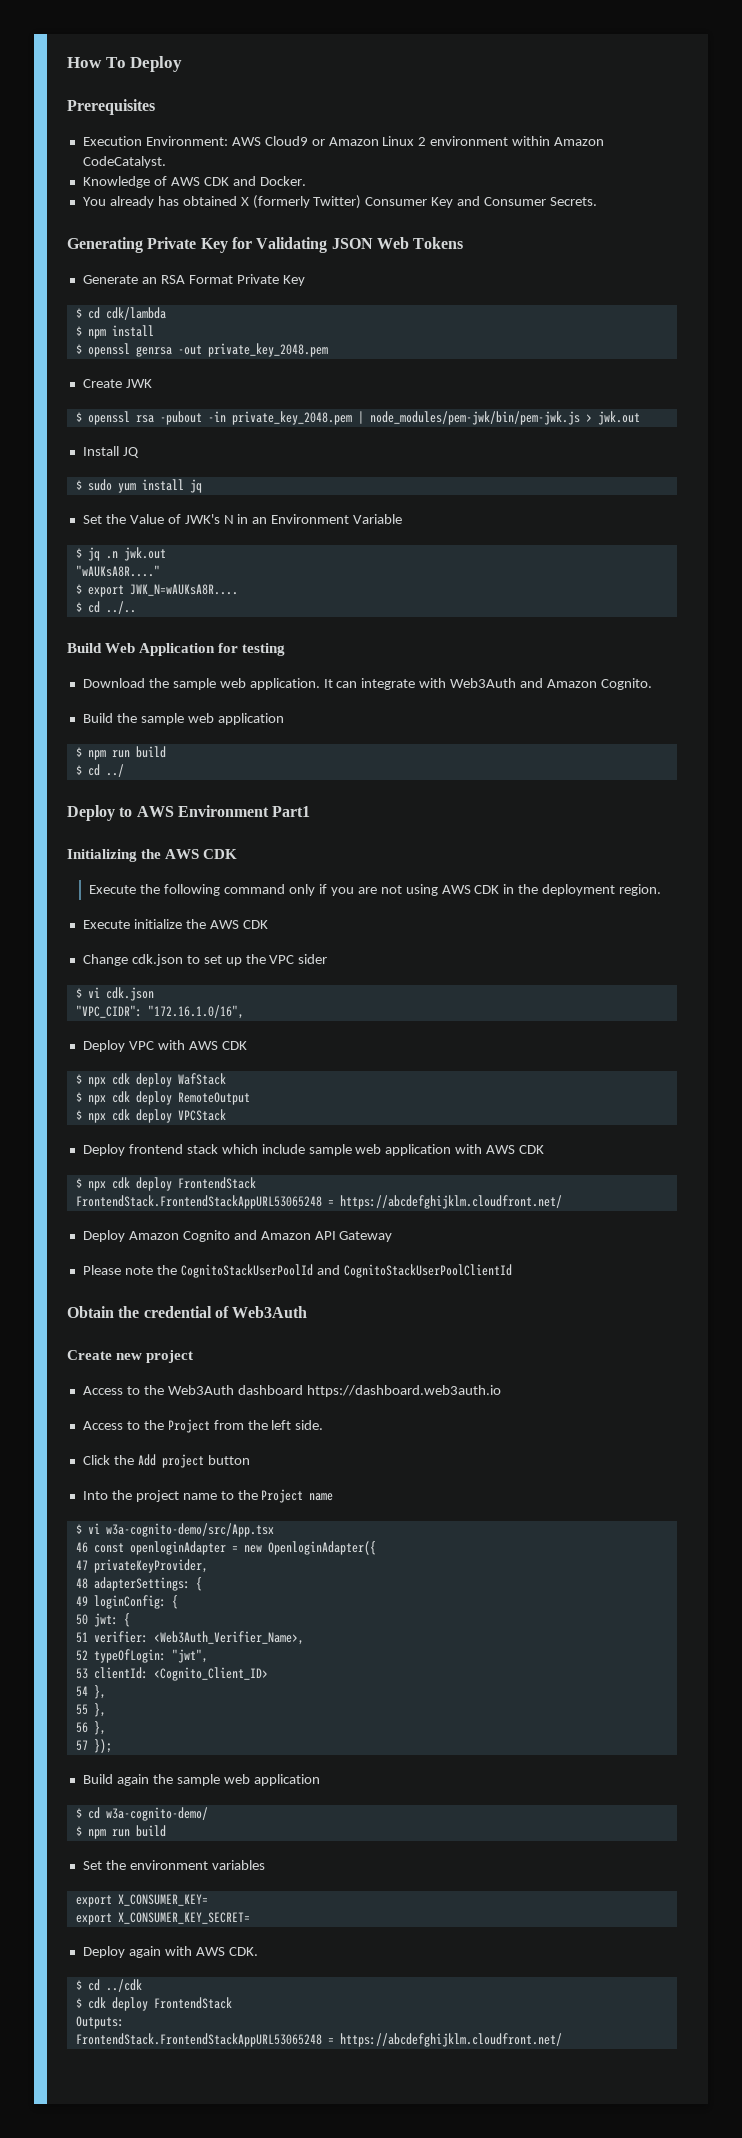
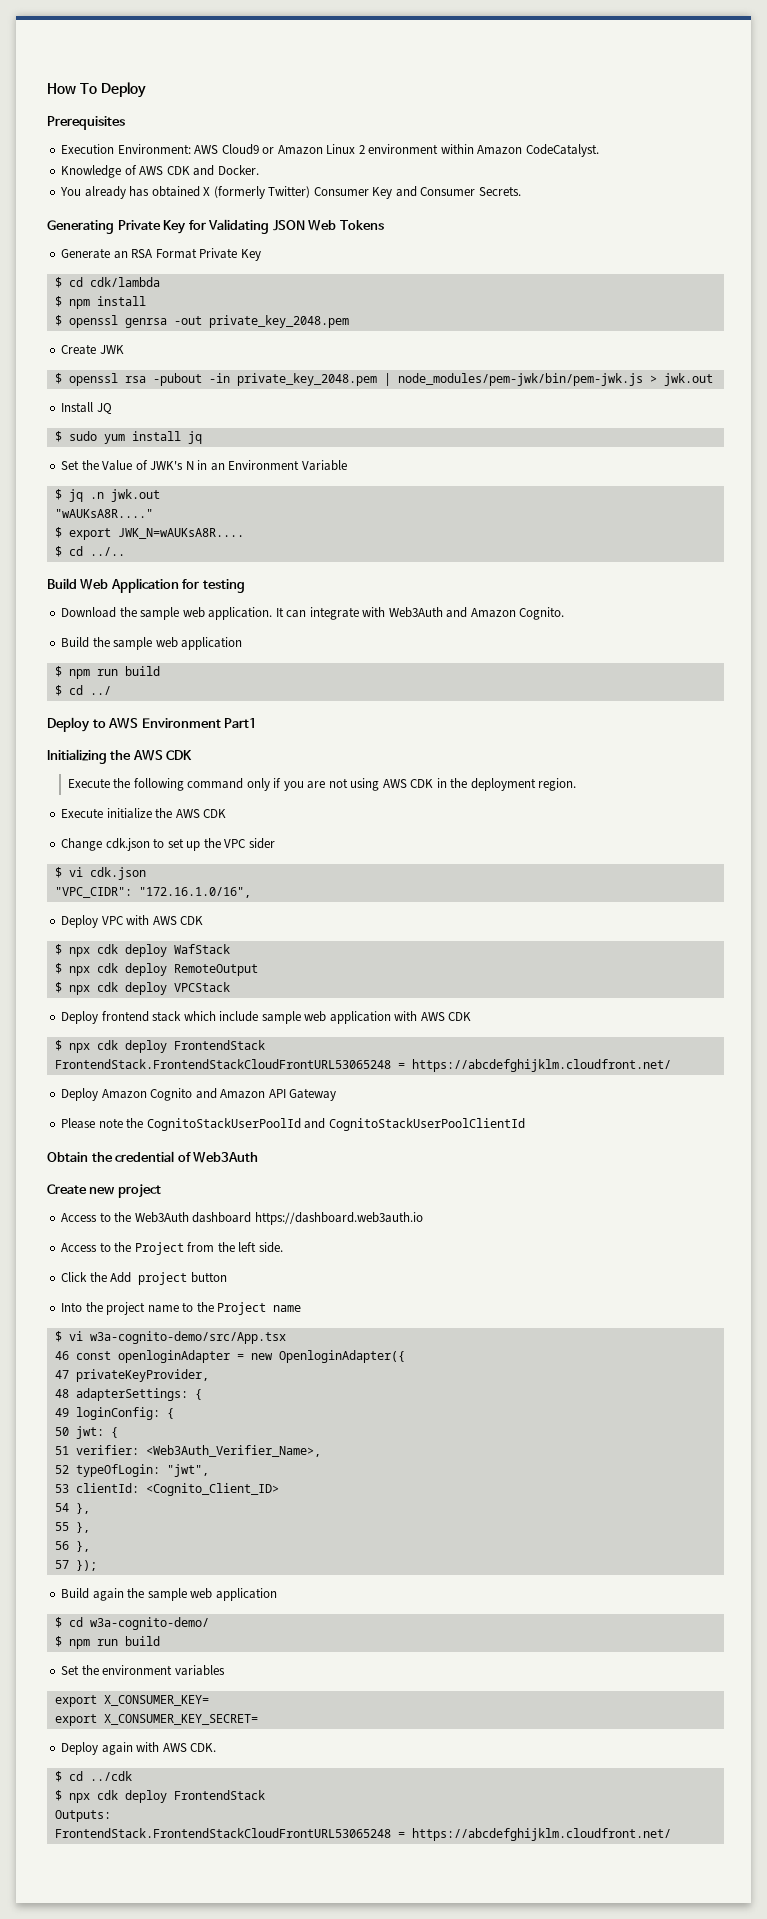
  Deploy frontend stack which include sample web application with AWS CDK
  $ npx cdk deploy FrontendStack
- FrontendStack.FrontendStackAppURL53065248 = https://abcdefghijklm.cloudfront.net/
+ FrontendStack.FrontendStackCloudFrontURL53065248 = https://abcdefghijklm.cloudfront.net/
  $ cd ../cdk
- $ cdk deploy FrontendStack
+ $ npx cdk deploy FrontendStack
  Outputs:
- FrontendStack.FrontendStackAppURL53065248 = https://abcdefghijklm.cloudfront.net/
+ FrontendStack.FrontendStackCloudFrontURL53065248 = https://abcdefghijklm.cloudfront.net/

